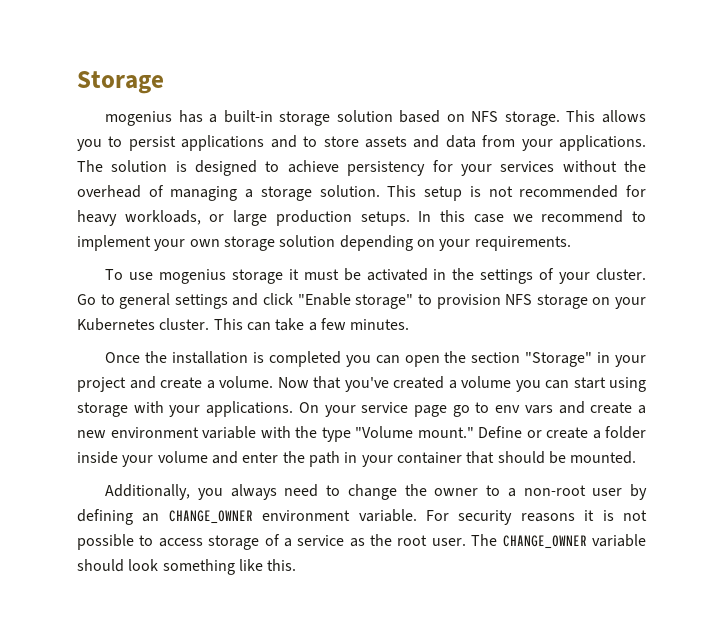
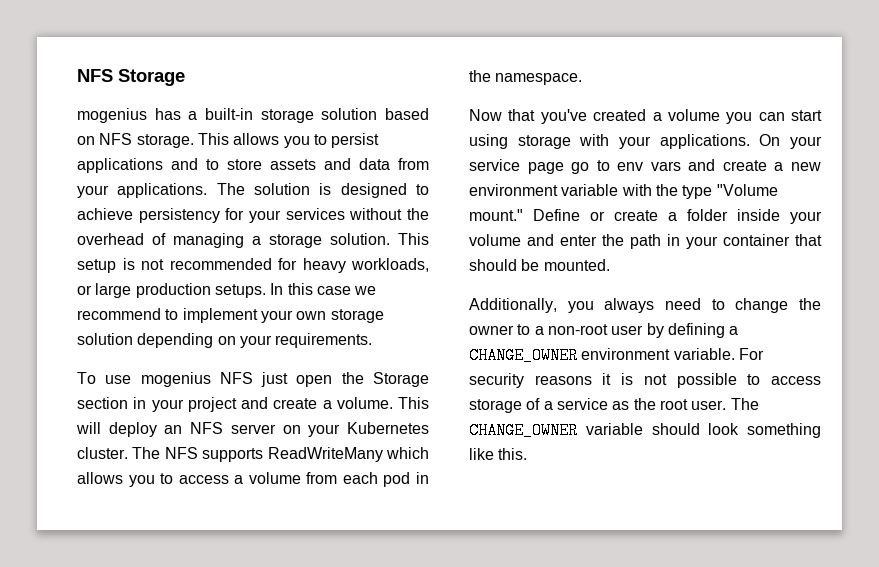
- Storage
+ NFS Storage
- To use mogenius storage it must be activated in the settings of your cluster. Go to general settings and click "Enable storage" to provision NFS storage on your Kubernetes cluster. This can take a few minutes.
- Once the installation is completed you can open the section "Storage" in your project and create a volume. Now that you've created a volume you can start using storage with your applications.
+ To use mogenius NFS just open the Storage section in your project and create a volume. This will deploy an NFS server on your Kubernetes cluster. The NFS supports ReadWriteMany which allows you to access a volume from each pod in the namespace.
+ Now that you've created a volume you can start using storage with your applications.
- Additionally, you always need to change the owner to a non-root user by defining an CHANGE_OWNER environment variable.
+ Additionally, you always need to change the owner to a non-root user by defining a CHANGE_OWNER environment variable.

